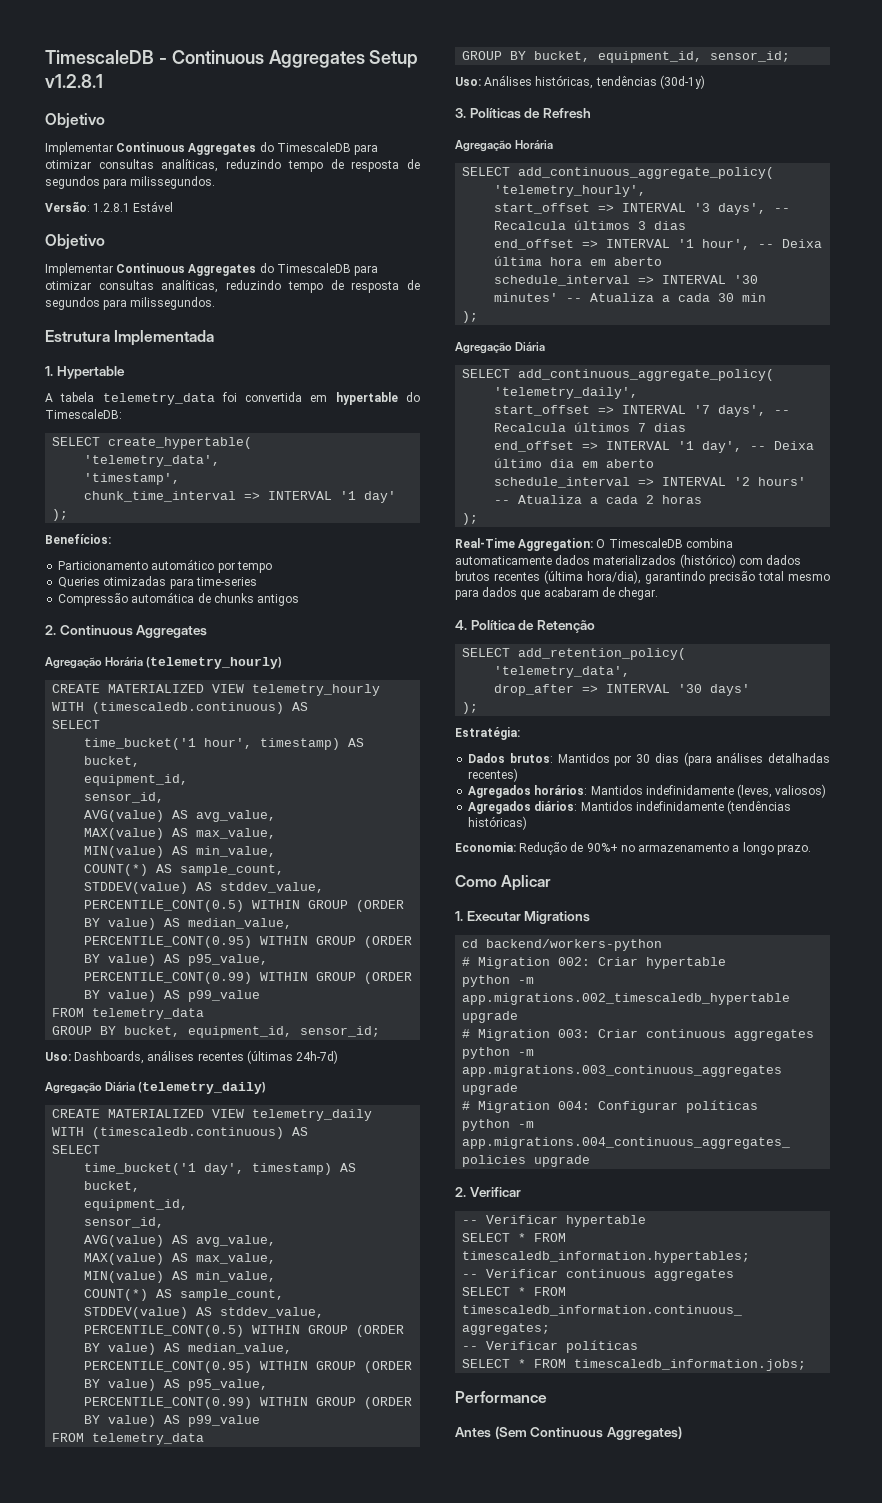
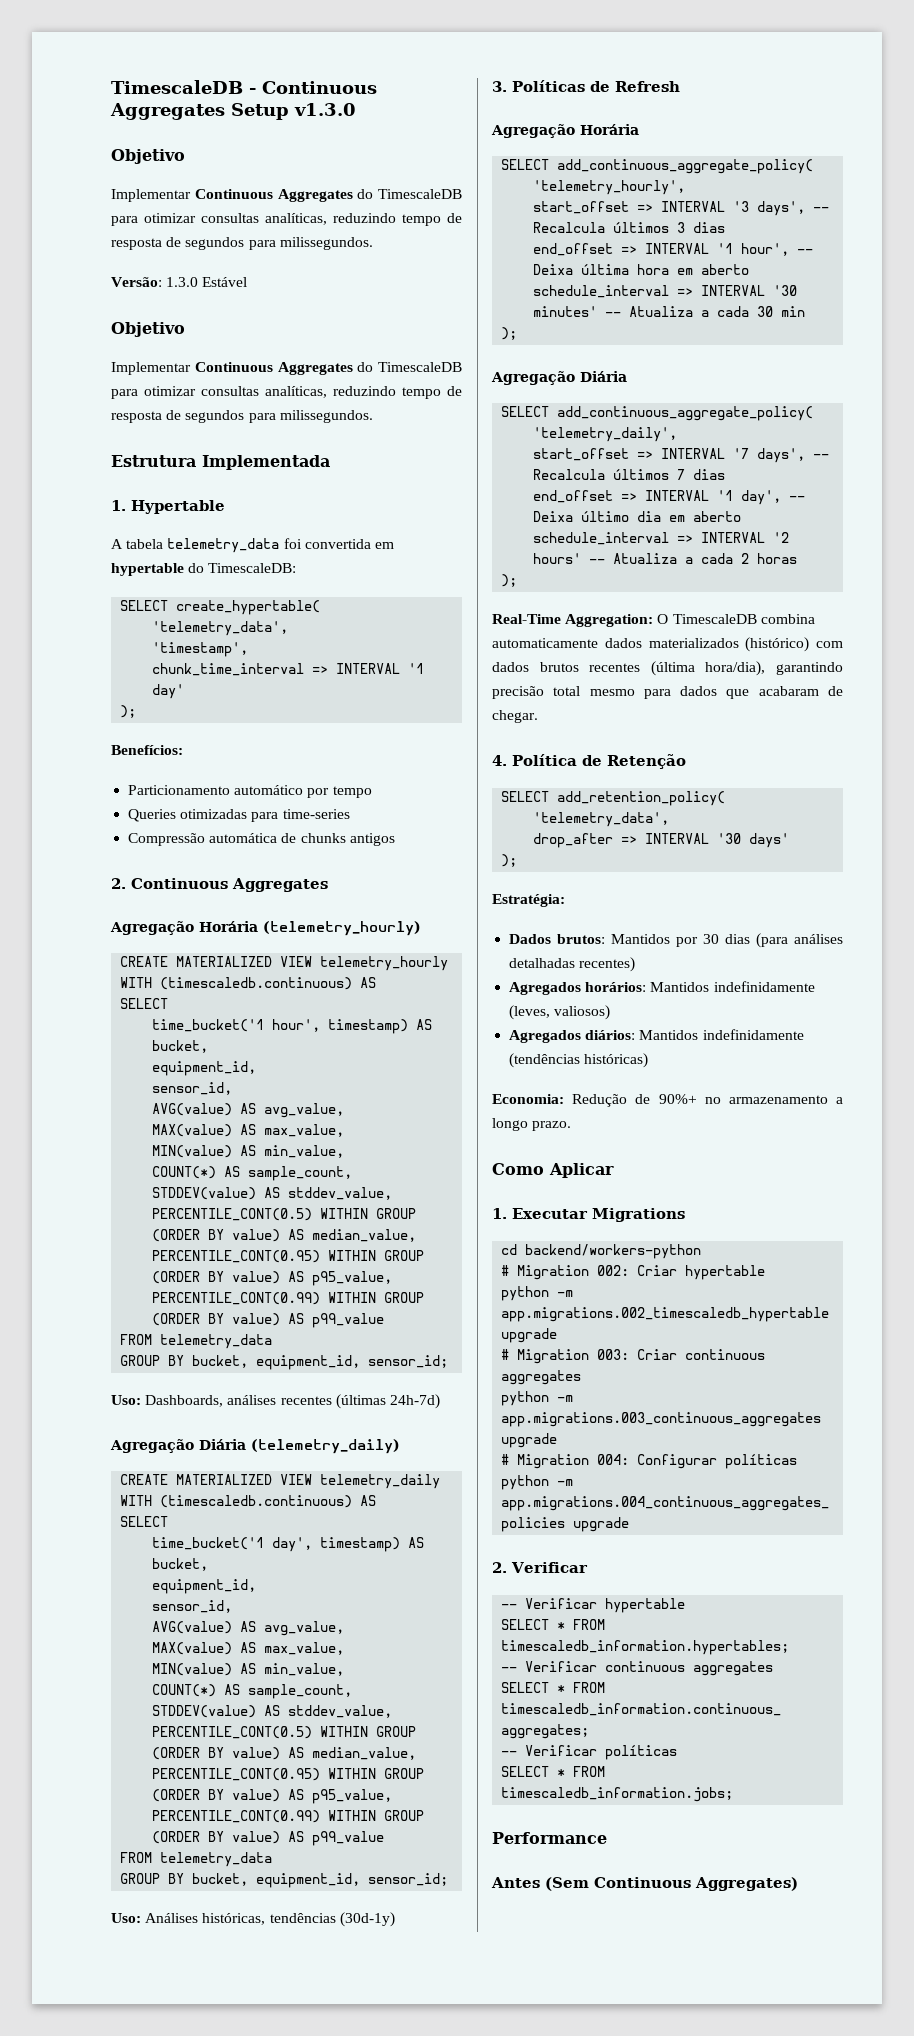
- TimescaleDB - Continuous Aggregates Setup v1.2.8.1
+ TimescaleDB - Continuous Aggregates Setup v1.3.0
- Versão: 1.2.8.1 Estável
+ Versão: 1.3.0 Estável

